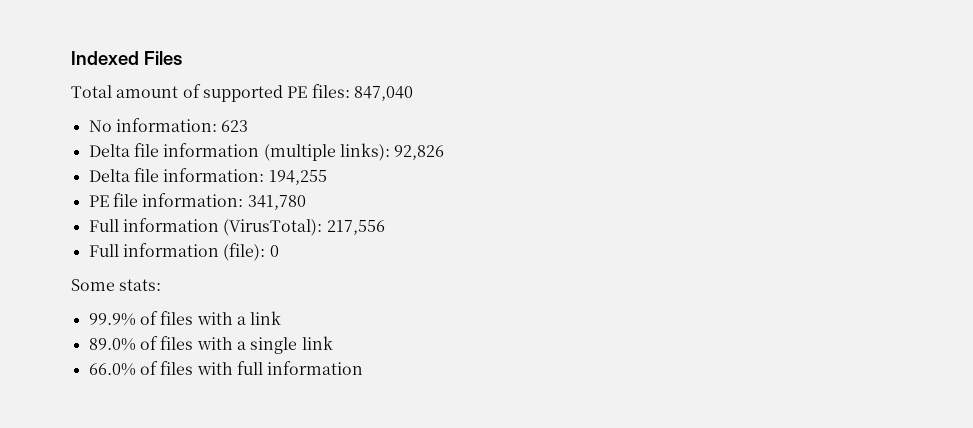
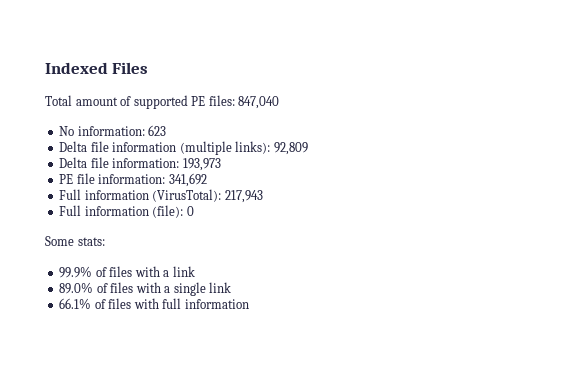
- Delta file information (multiple links): 92,826
+ Delta file information (multiple links): 92,809
- Delta file information: 194,255
+ Delta file information: 193,973
- PE file information: 341,780
+ PE file information: 341,692
- Full information (VirusTotal): 217,556
+ Full information (VirusTotal): 217,943
- 66.0% of files with full information
+ 66.1% of files with full information

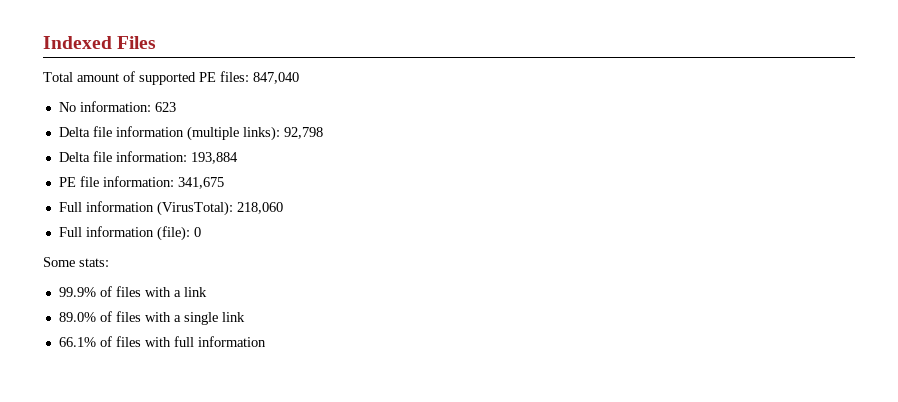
- Delta file information (multiple links): 92,809
+ Delta file information (multiple links): 92,798
- Delta file information: 193,973
+ Delta file information: 193,884
- PE file information: 341,692
+ PE file information: 341,675
- Full information (VirusTotal): 217,943
+ Full information (VirusTotal): 218,060

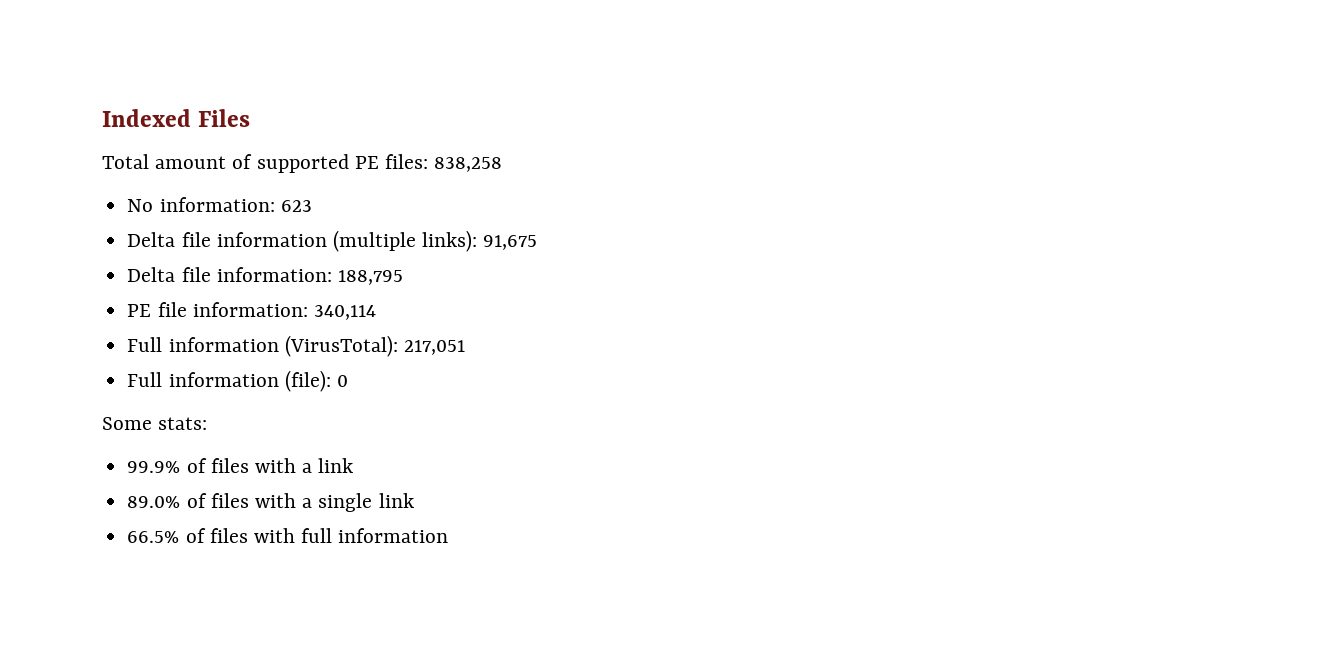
- Total amount of supported PE files: 847,040
+ Total amount of supported PE files: 838,258
- Delta file information (multiple links): 92,798
+ Delta file information (multiple links): 91,675
- Delta file information: 193,884
+ Delta file information: 188,795
- PE file information: 341,675
+ PE file information: 340,114
- Full information (VirusTotal): 218,060
+ Full information (VirusTotal): 217,051
- 66.1% of files with full information
+ 66.5% of files with full information

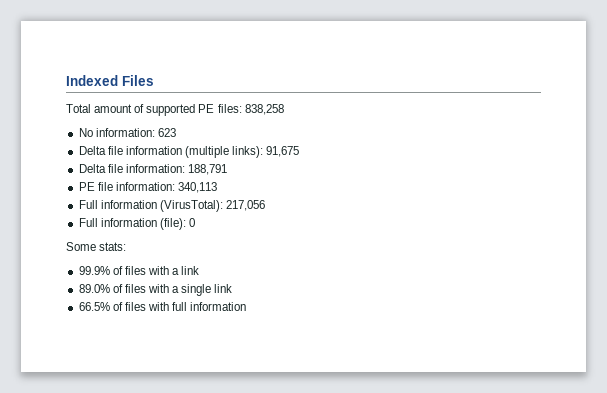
- Delta file information: 188,795
+ Delta file information: 188,791
- PE file information: 340,114
+ PE file information: 340,113
- Full information (VirusTotal): 217,051
+ Full information (VirusTotal): 217,056

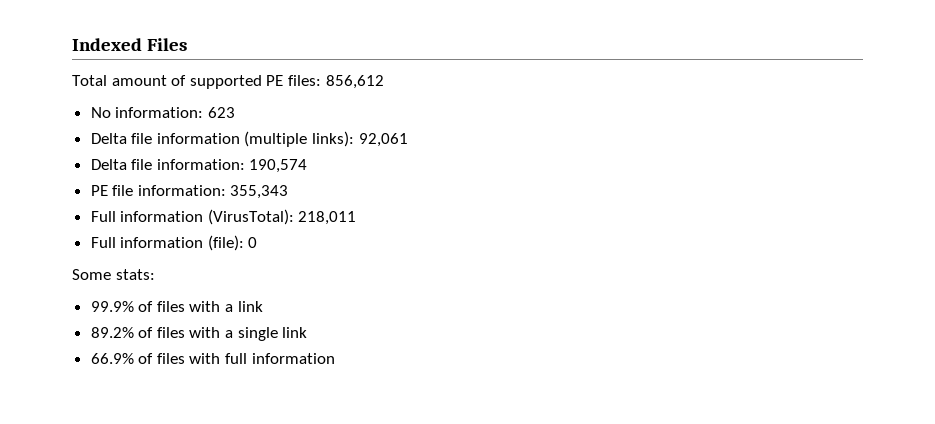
- Total amount of supported PE files: 838,258
+ Total amount of supported PE files: 856,612
- Delta file information (multiple links): 91,675
+ Delta file information (multiple links): 92,061
- Delta file information: 188,791
+ Delta file information: 190,574
- PE file information: 340,113
+ PE file information: 355,343
- Full information (VirusTotal): 217,056
+ Full information (VirusTotal): 218,011
- 89.0% of files with a single link
+ 89.2% of files with a single link
- 66.5% of files with full information
+ 66.9% of files with full information

